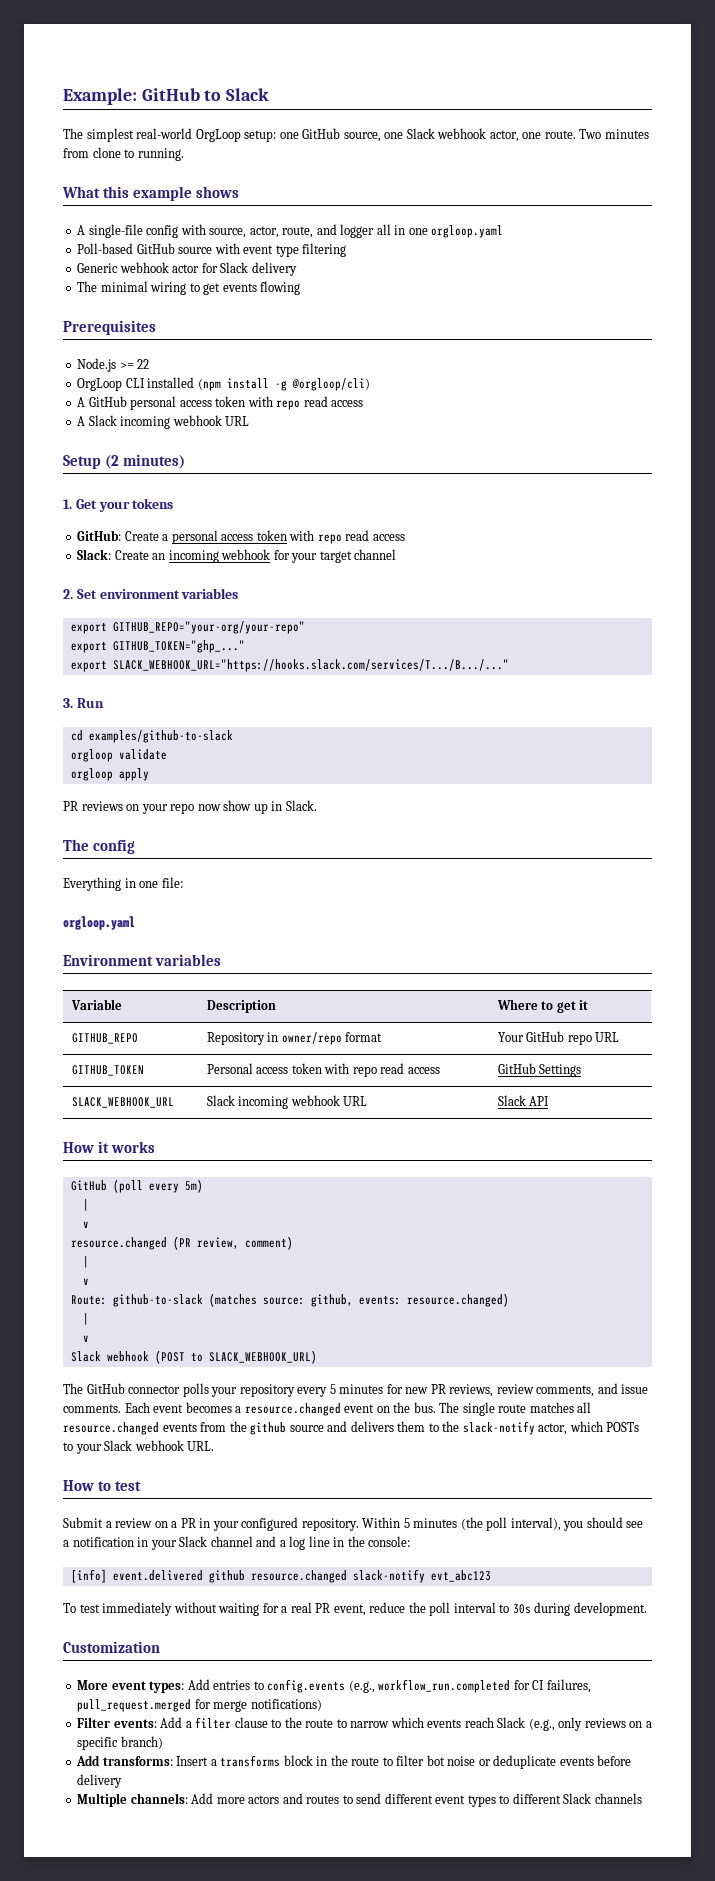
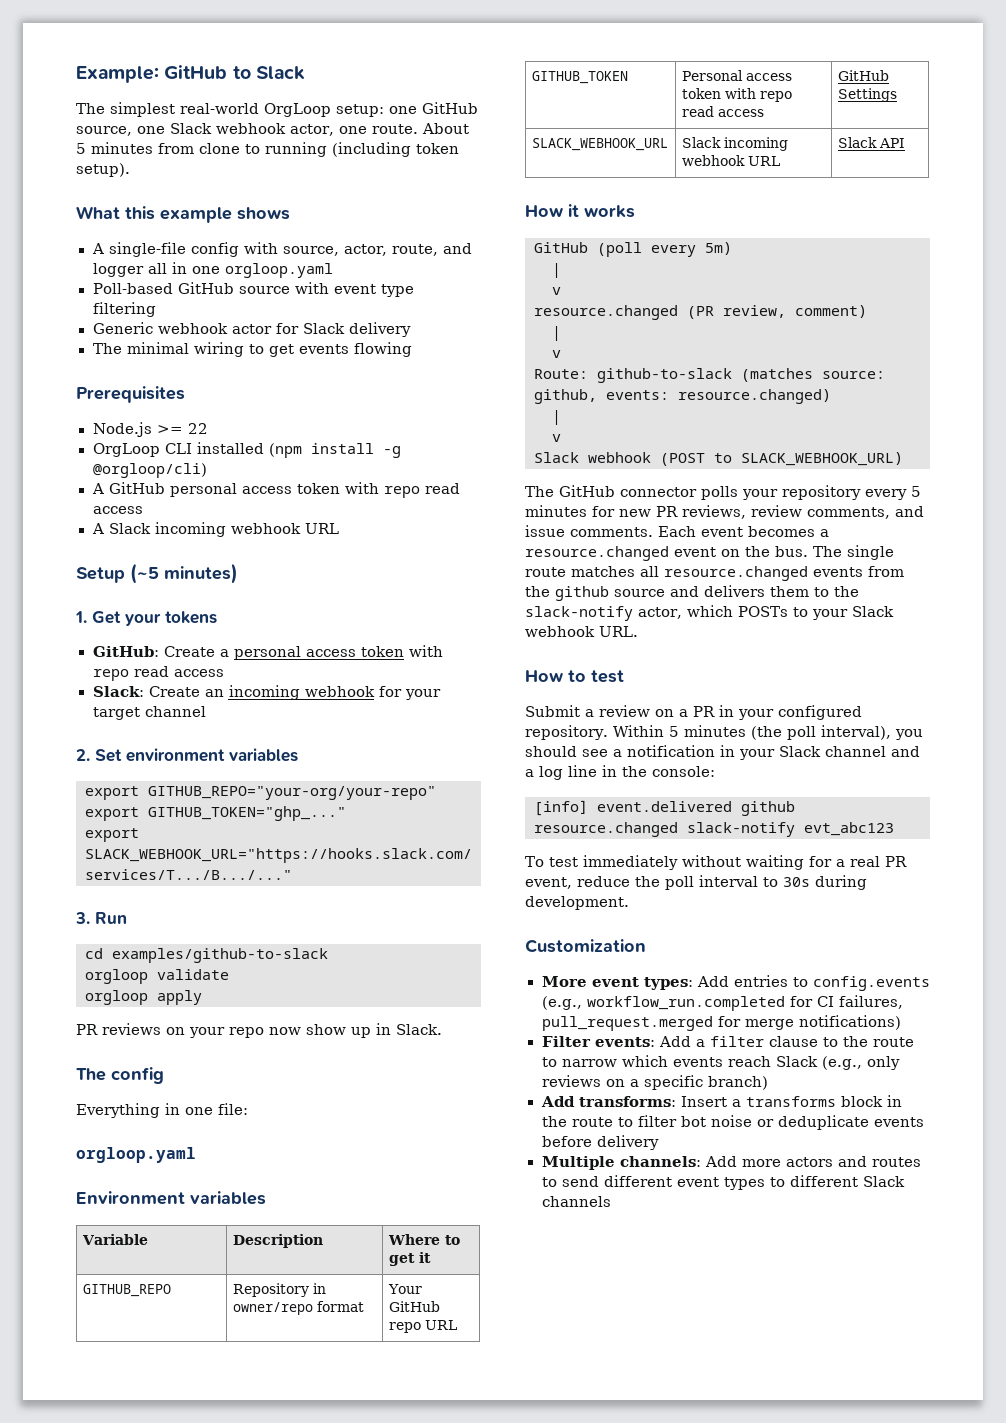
- Two minutes from clone to running.
+ About 5 minutes from clone to running (including token setup).
- Setup (2 minutes)
+ Setup (~5 minutes)

